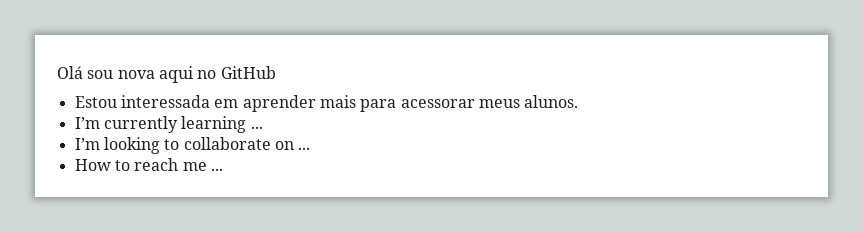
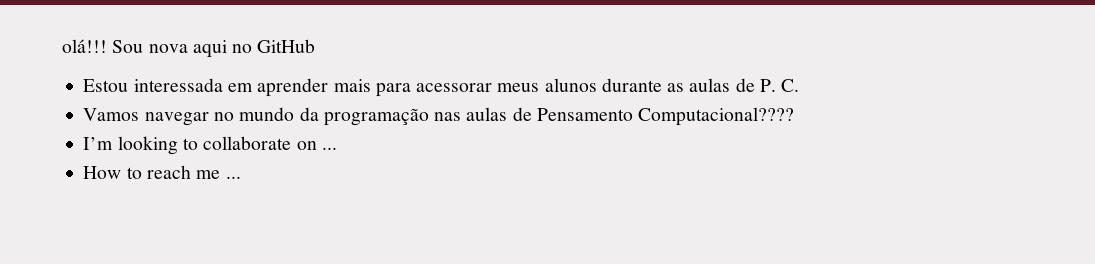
- Olá sou nova aqui no GitHub
+ olá!!! Sou nova aqui no GitHub
- Estou interessada em aprender mais para acessorar meus alunos.
- I’m currently learning ...
+ Estou interessada em aprender mais para acessorar meus alunos durante as aulas de P. C.
+ Vamos navegar no mundo da programação nas aulas de Pensamento Computacional????

